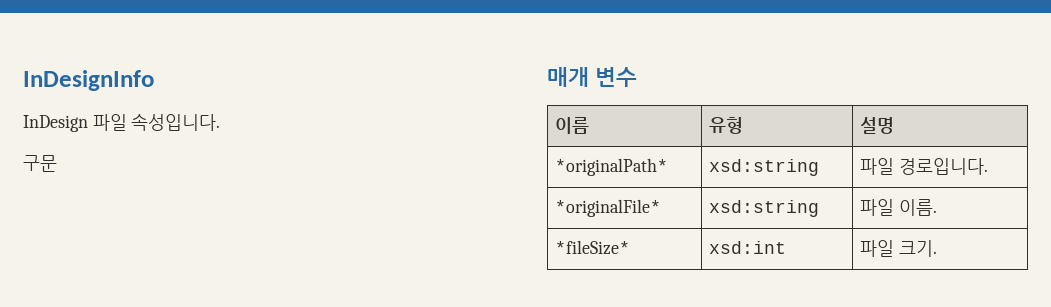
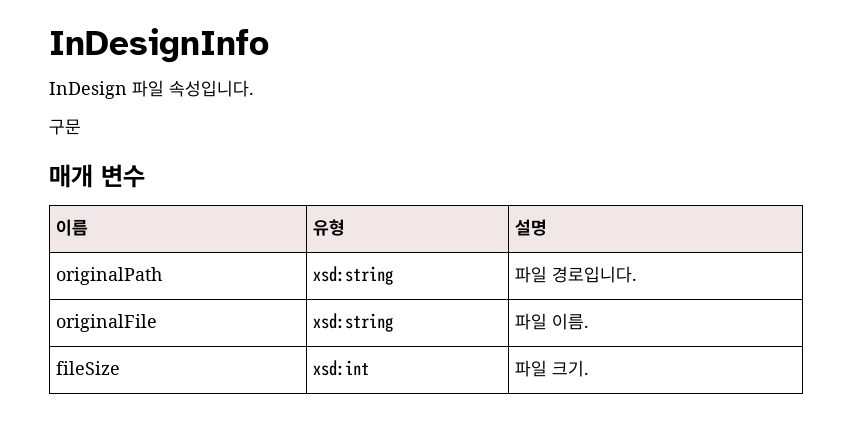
- *originalPath* | xsd:string | 파일 경로입니다.
+ originalPath | xsd:string | 파일 경로입니다.
- *originalFile* | xsd:string | 파일 이름.
+ originalFile | xsd:string | 파일 이름.
- *fileSize* | xsd:int | 파일 크기.
+ fileSize | xsd:int | 파일 크기.

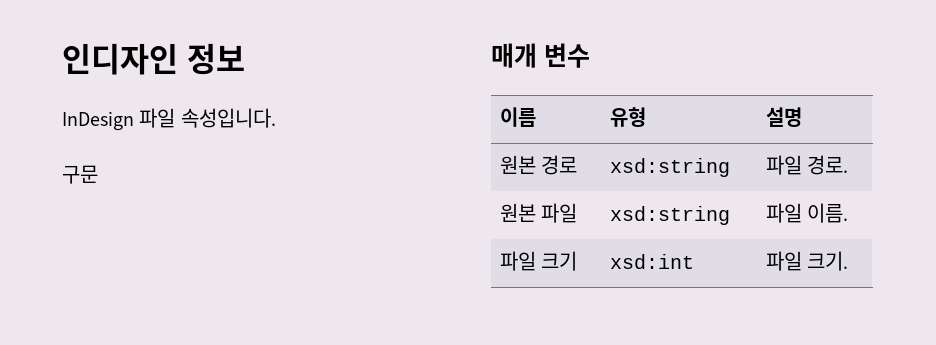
- InDesignInfo
+ 인디자인 정보
- originalPath | xsd:string | 파일 경로입니다.
- originalFile | xsd:string | 파일 이름.
+ 원본 경로 | xsd:string | 파일 경로.
+ 원본 파일 | xsd:string | 파일 이름.
- fileSize | xsd:int | 파일 크기.
+ 파일 크기 | xsd:int | 파일 크기.

